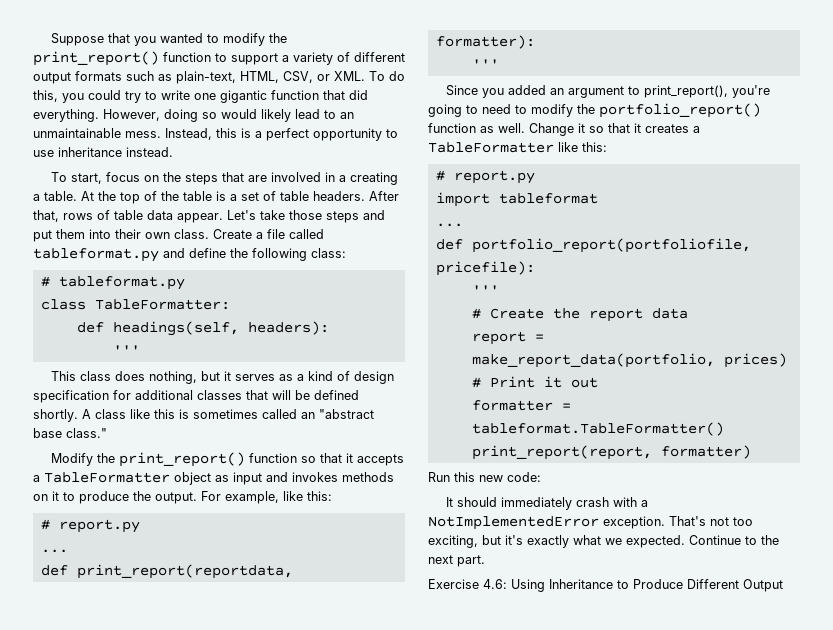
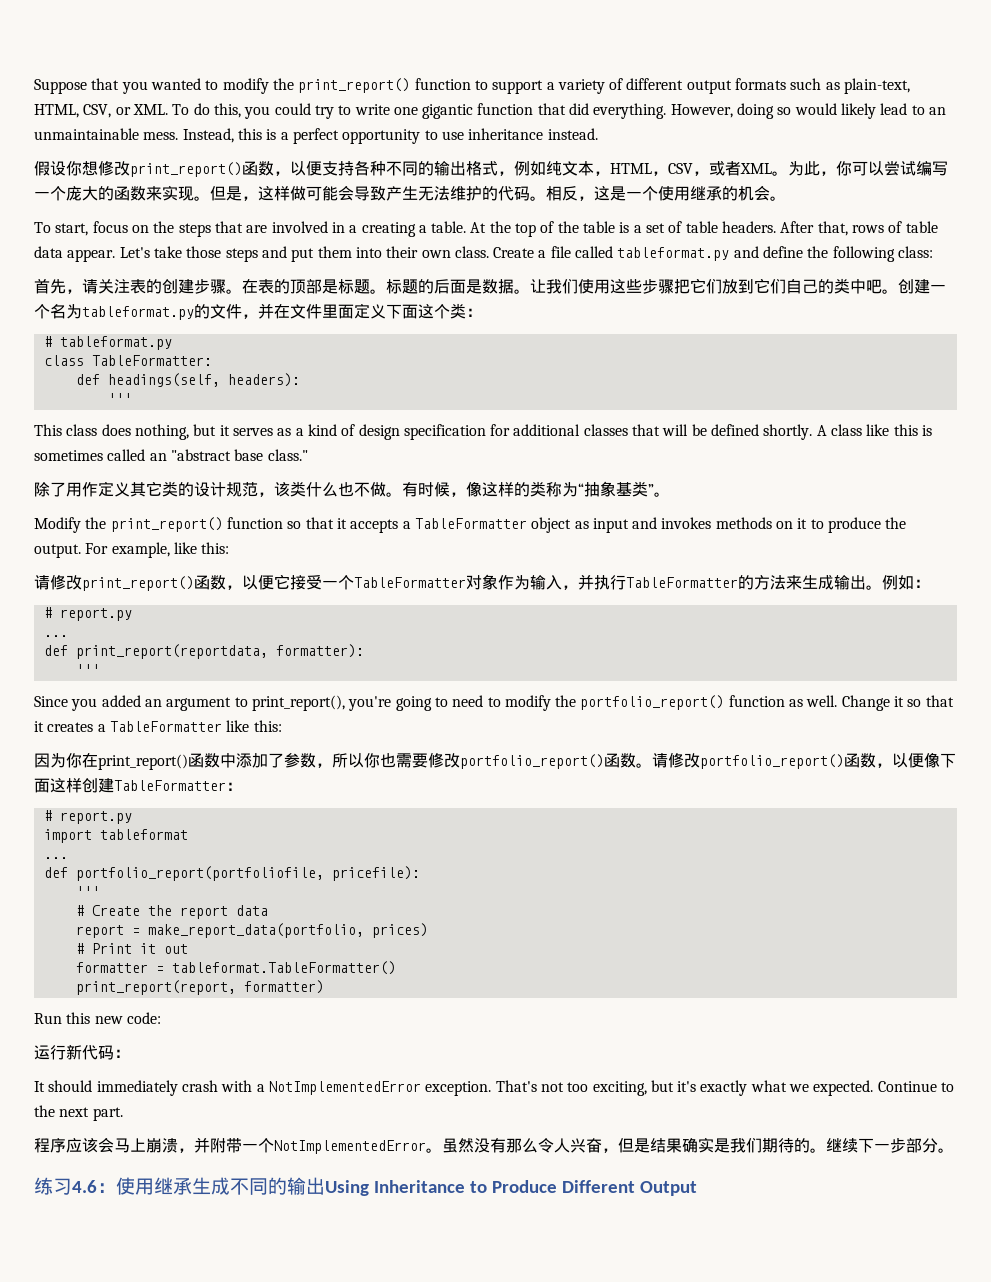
+ 假设你想修改print_report()函数，以便支持各种不同的输出格式，例如纯文本，HTML，CSV，或者XML。为此，你可以尝试编写一个庞大的函数来实现。但是，这样做可能会导致产生无法维护的代码。相反，这是一个使用继承的机会。
+ 首先，请关注表的创建步骤。在表的顶部是标题。标题的后面是数据。让我们使用这些步骤把它们放到它们自己的类中吧。创建一个名为tableformat.py的文件，并在文件里面定义下面这个类：
+ 除了用作定义其它类的设计规范，该类什么也不做。有时候，像这样的类称为“抽象基类”。
+ 请修改print_report()函数，以便它接受一个TableFormatter对象作为输入，并执行TableFormatter的方法来生成输出。例如：
+ 因为你在print_report()函数中添加了参数，所以你也需要修改portfolio_report()函数。请修改portfolio_report()函数，以便像下面这样创建TableFormatter：
+ 运行新代码：
- Exercise 4.6: Using Inheritance to Produce Different Output
+ 程序应该会马上崩溃，并附带一个NotImplementedError。虽然没有那么令人兴奋，但是结果确实是我们期待的。继续下一步部分。
+ 练习4.6：使用继承生成不同的输出Using Inheritance to Produce Different Output

